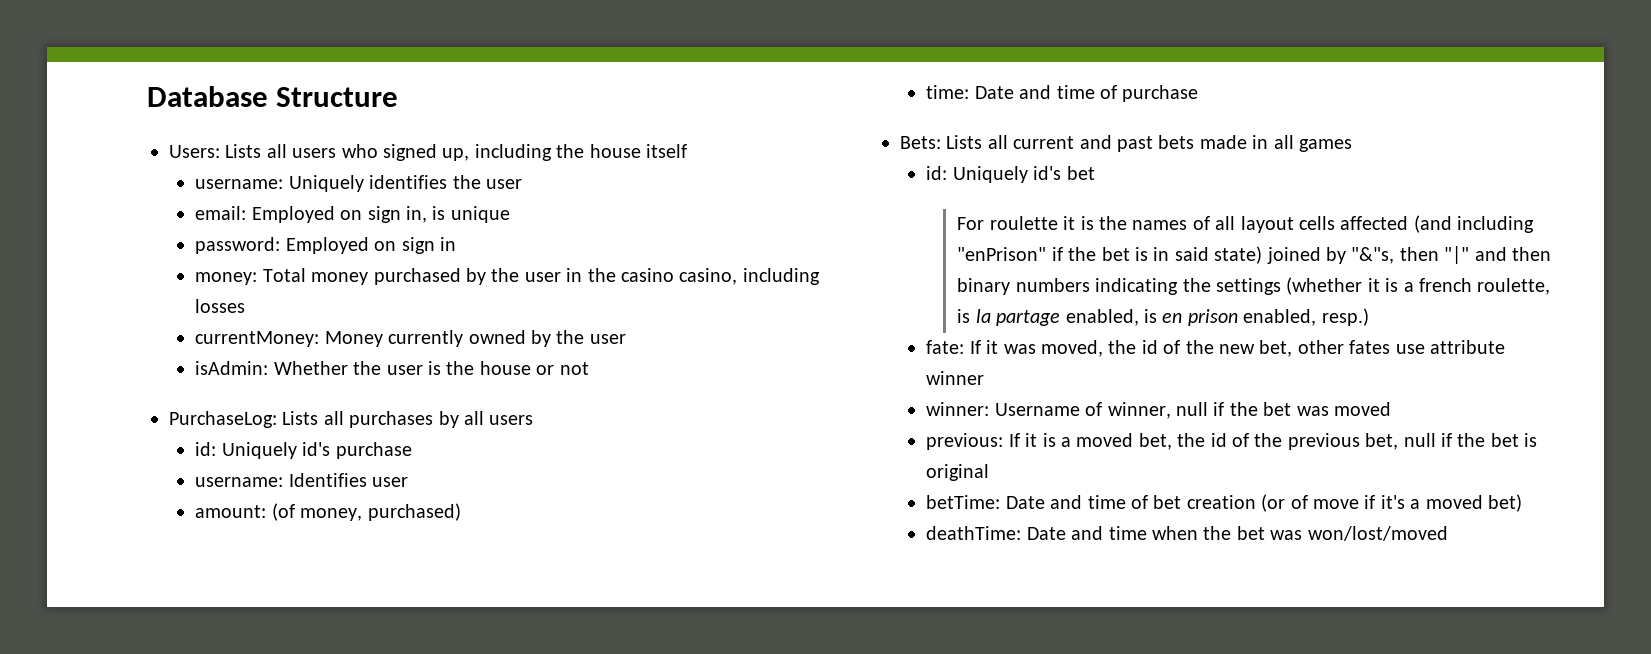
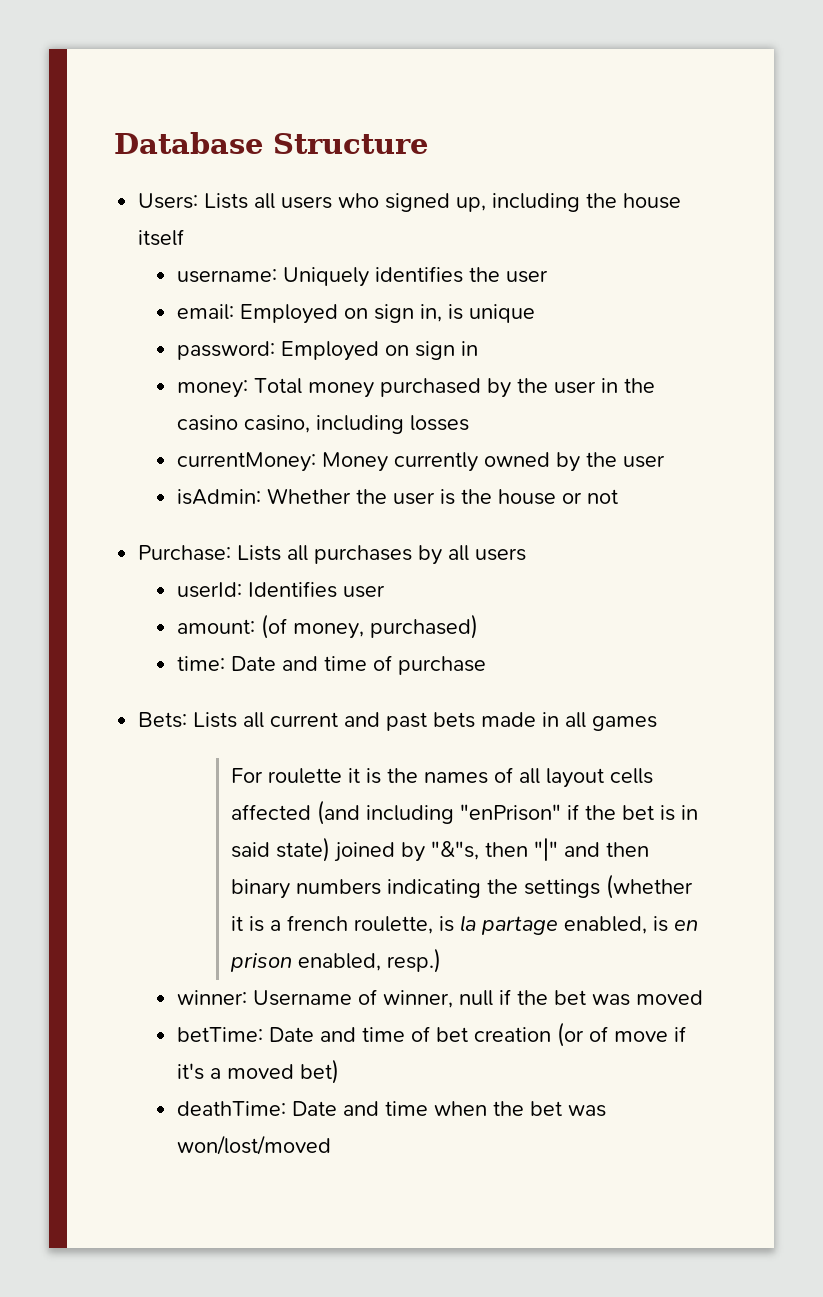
- PurchaseLog: Lists all purchases by all users
+ Purchase: Lists all purchases by all users
- id: Uniquely id's purchase
- username: Identifies user
+ userId: Identifies user
- id: Uniquely id's bet
- fate: If it was moved, the id of the new bet, other fates use attribute winner
- previous: If it is a moved bet, the id of the previous bet, null if the bet is original

